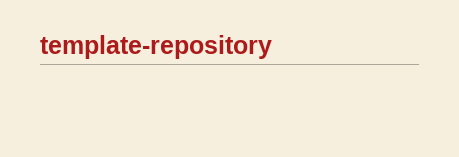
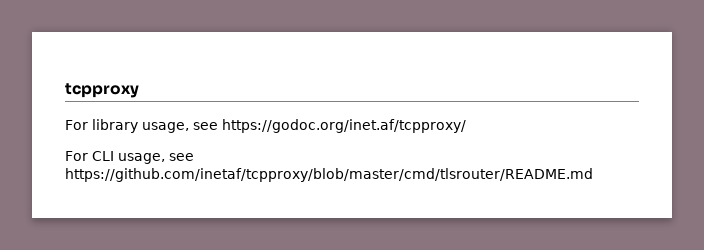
- template-repository
+ tcpproxy
+ For library usage, see https://godoc.org/inet.af/tcpproxy/
+ For CLI usage, see https://github.com/inetaf/tcpproxy/blob/master/cmd/tlsrouter/README.md

